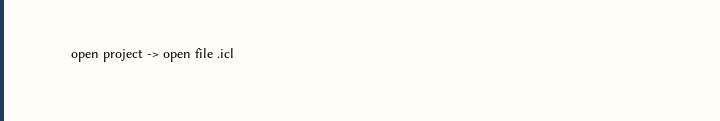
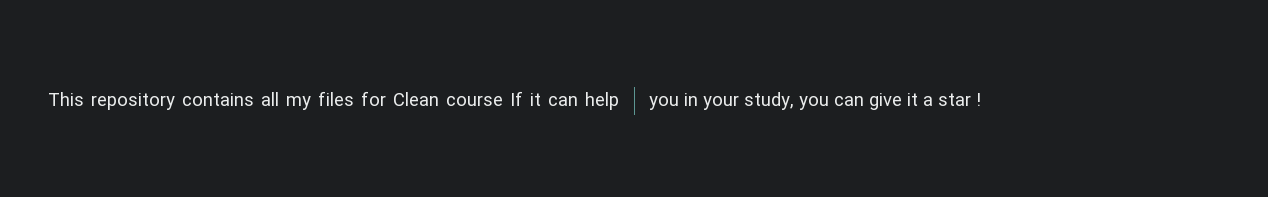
- open project -> open file .icl
+ This repository contains all my files for Clean course If it can help you in your study, you can give it a star !

